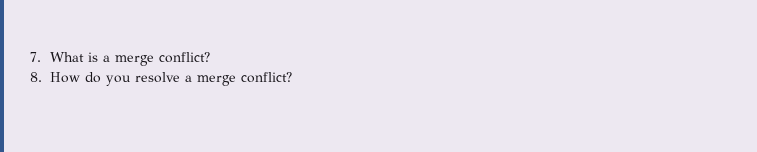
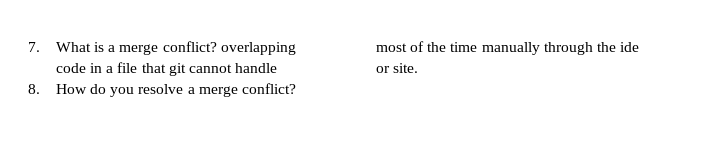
- 7. What is a merge conflict?
+ 7. What is a merge conflict? overlapping code in a file that git cannot handle
- 8. How do you resolve a merge conflict?
+ 8. How do you resolve a merge conflict? most of the time manually through the ide or site.

